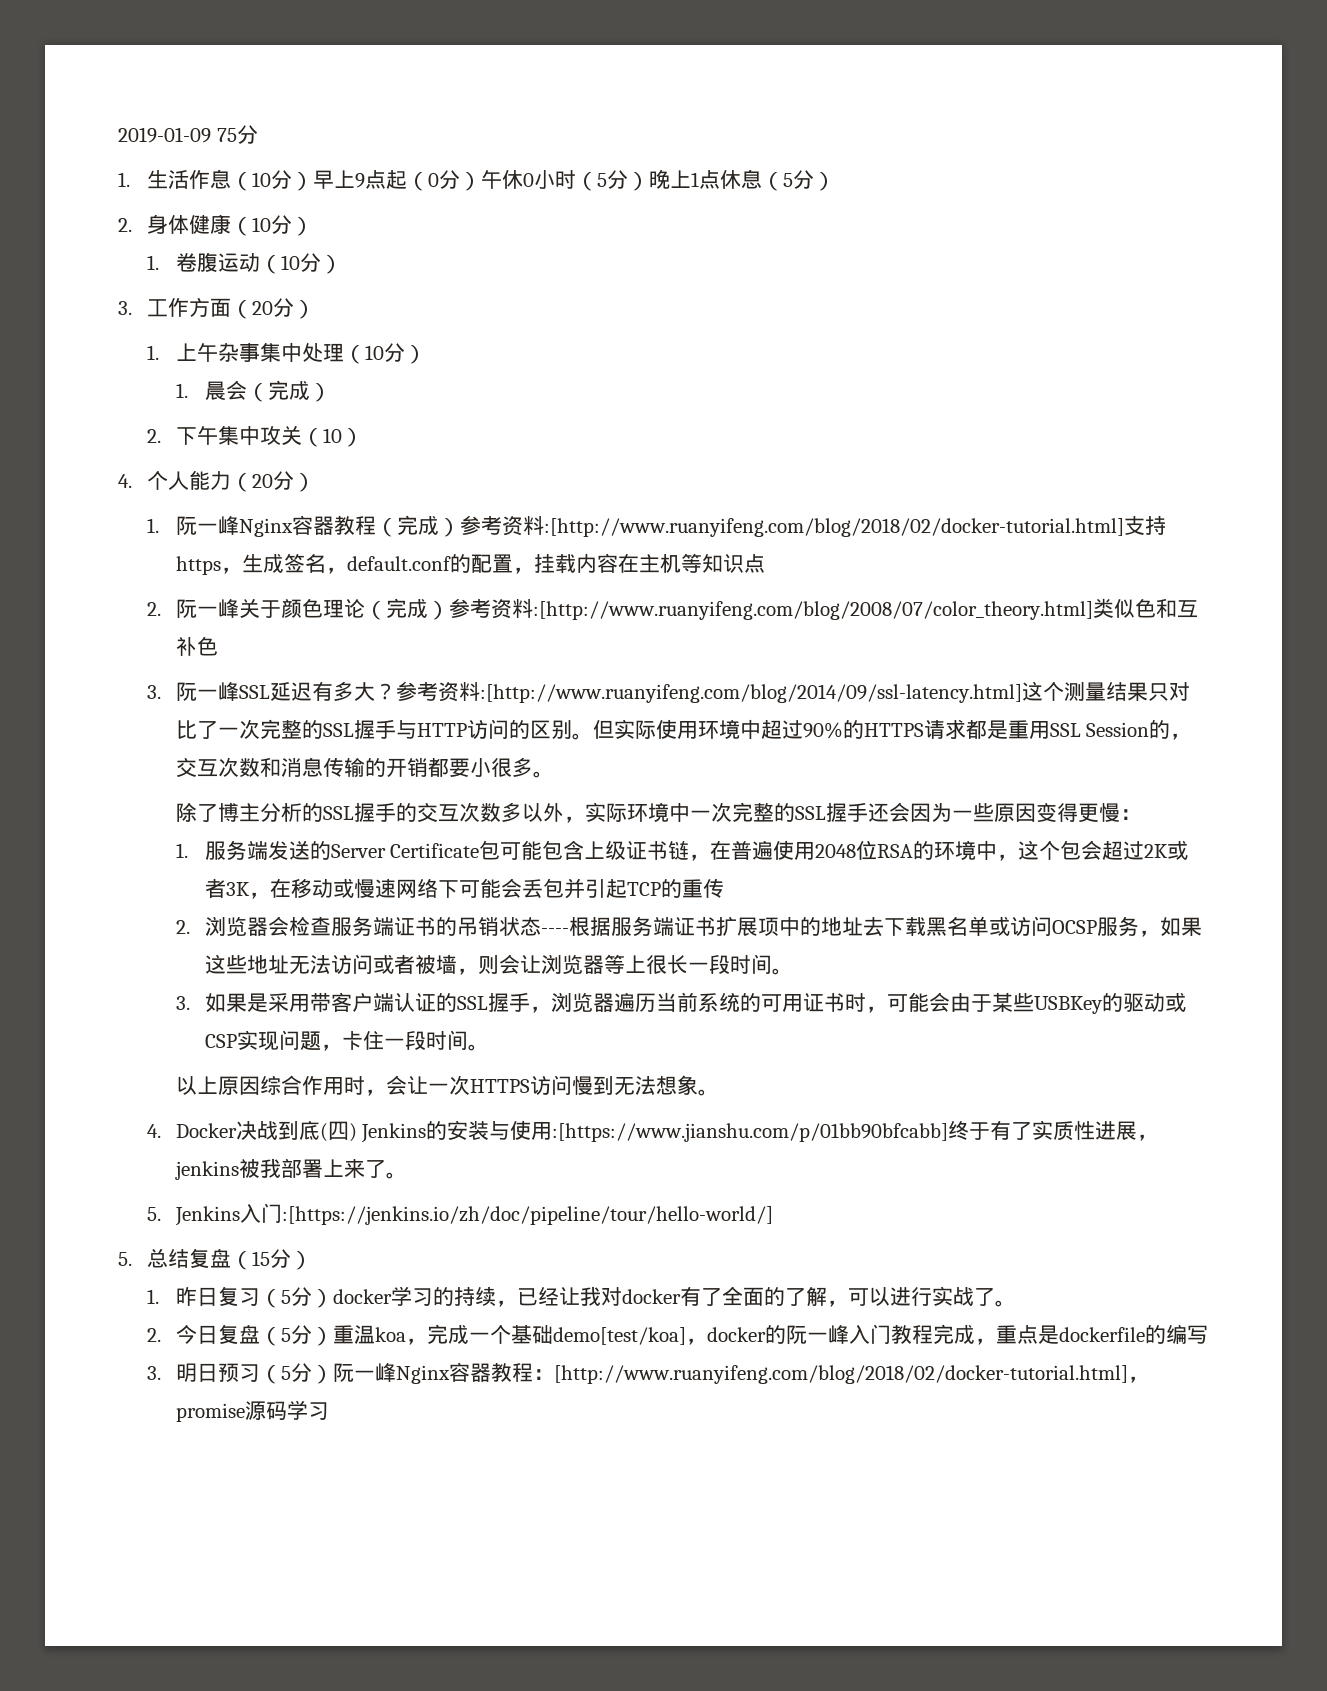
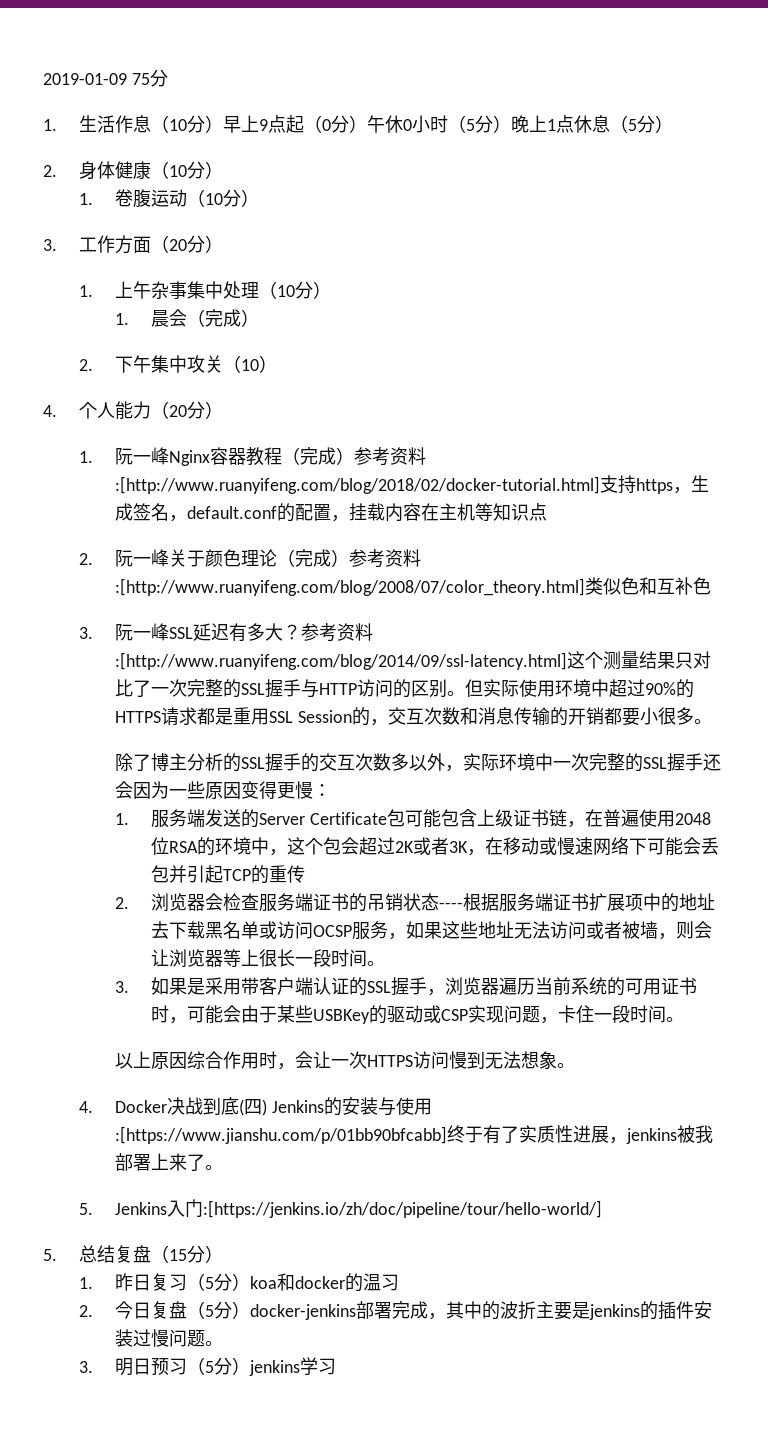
- 1.昨日复习（5分）docker学习的持续，已经让我对docker有了全面的了解，可以进行实战了。
+ 1.昨日复习（5分）koa和docker的温习
- 2.今日复盘（5分）重温koa，完成一个基础demo[test/koa]，docker的阮一峰入门教程完成，重点是dockerfile的编写
+ 2.今日复盘（5分）docker-jenkins部署完成，其中的波折主要是jenkins的插件安装过慢问题。
- 3.明日预习（5分）阮一峰Nginx容器教程：[http://www.ruanyifeng.com/blog/2018/02/docker-tutorial.html]，promise源码学习
+ 3.明日预习（5分）jenkins学习

